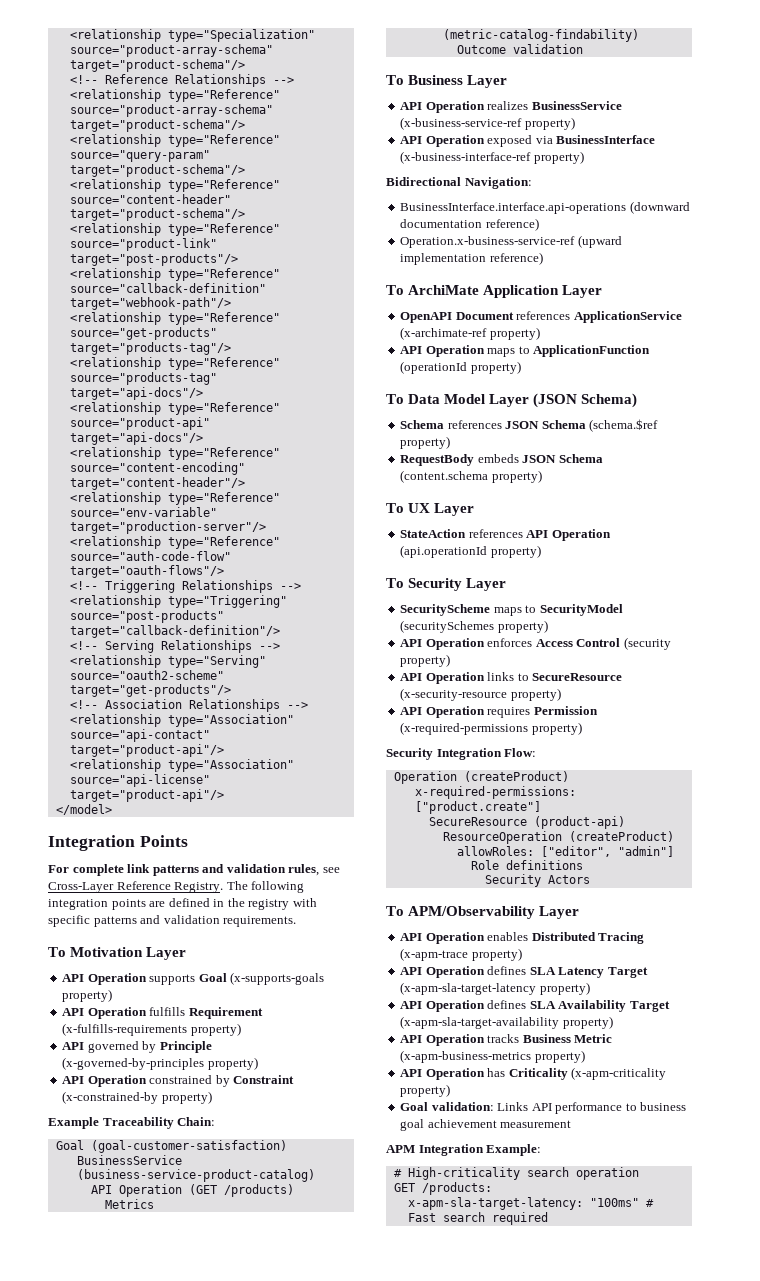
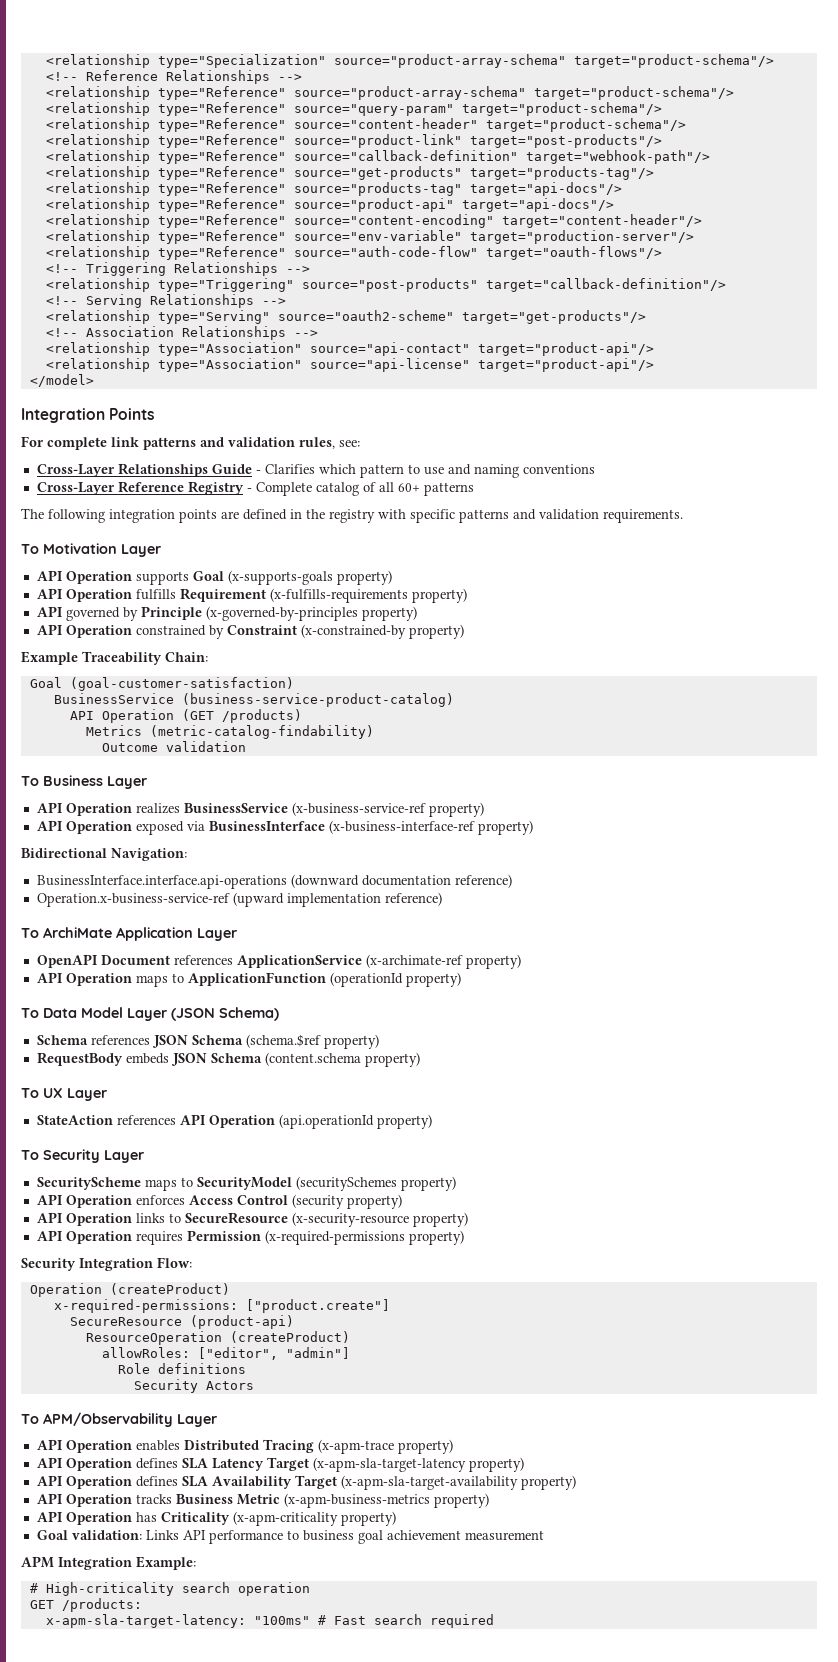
- For complete link patterns and validation rules, see Cross-Layer Reference Registry. The following integration points are defined in the registry with specific patterns and validation requirements.
+ For complete link patterns and validation rules, see:
+ Cross-Layer Relationships Guide - Clarifies which pattern to use and naming conventions
+ Cross-Layer Reference Registry - Complete catalog of all 60+ patterns
+ The following integration points are defined in the registry with specific patterns and validation requirements.

